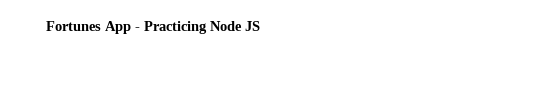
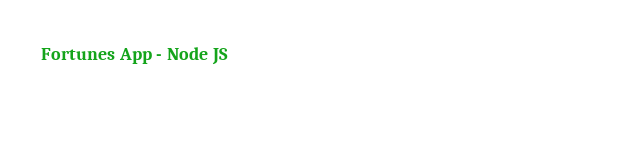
- Fortunes App - Practicing Node JS
+ Fortunes App - Node JS

